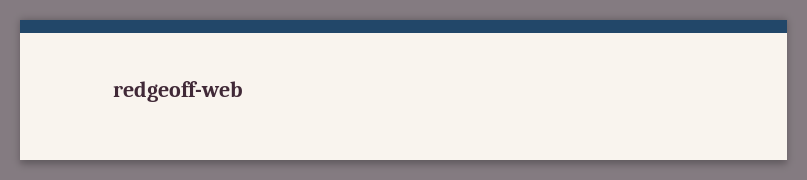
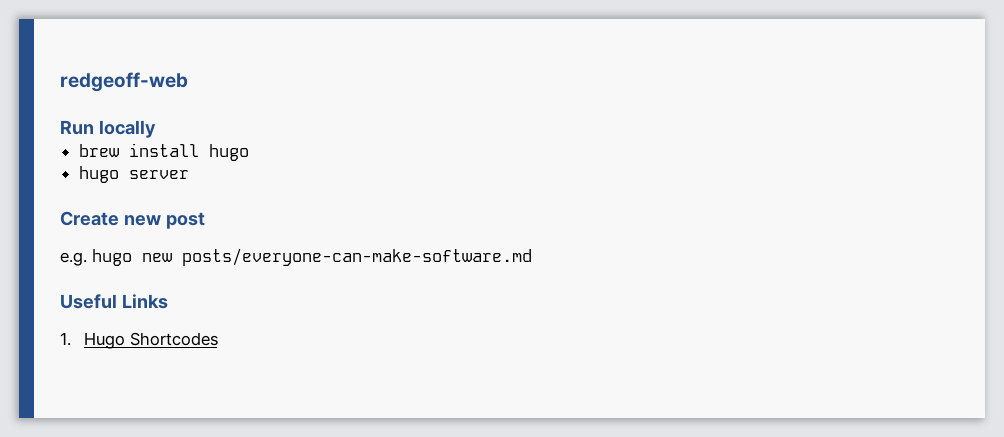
+ Run locally
+ brew install hugo
+ hugo server
+ Create new post
+ e.g. hugo new posts/everyone-can-make-software.md
+ Useful Links
+ 1. Hugo Shortcodes

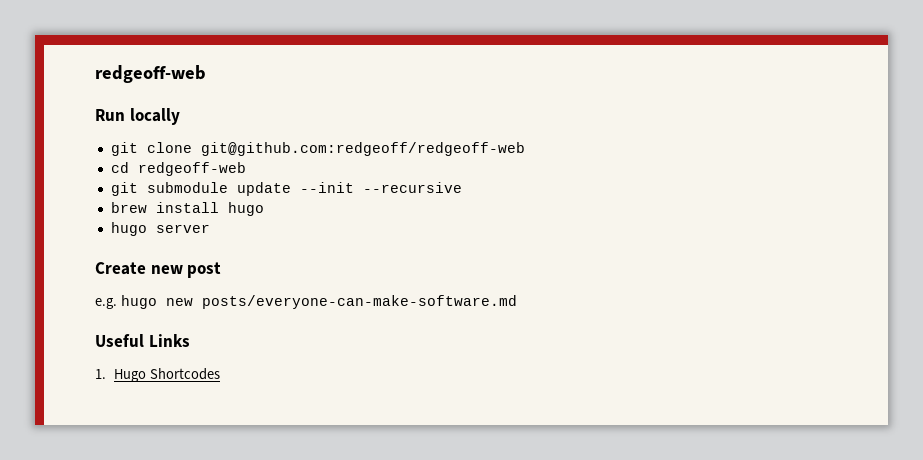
+ git clone git@github.com:redgeoff/redgeoff-web
+ cd redgeoff-web
+ git submodule update --init --recursive

